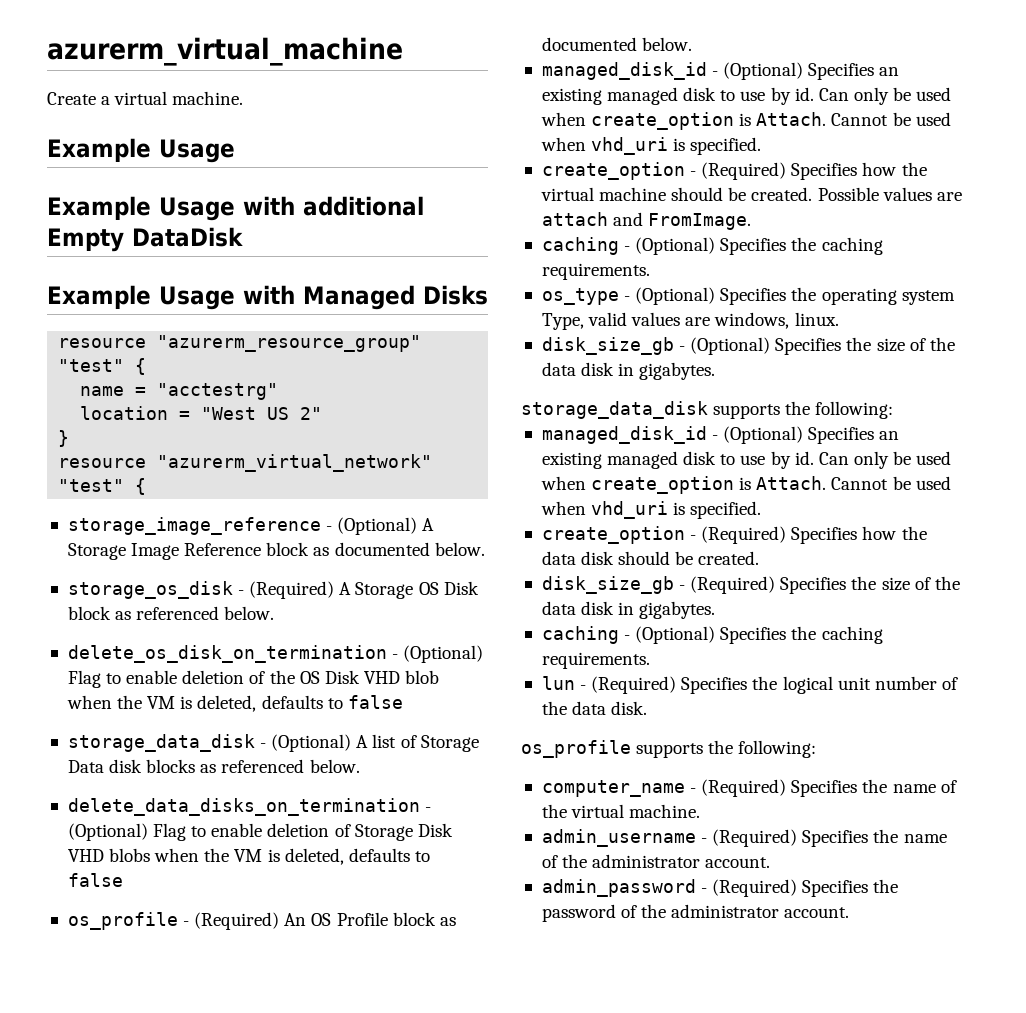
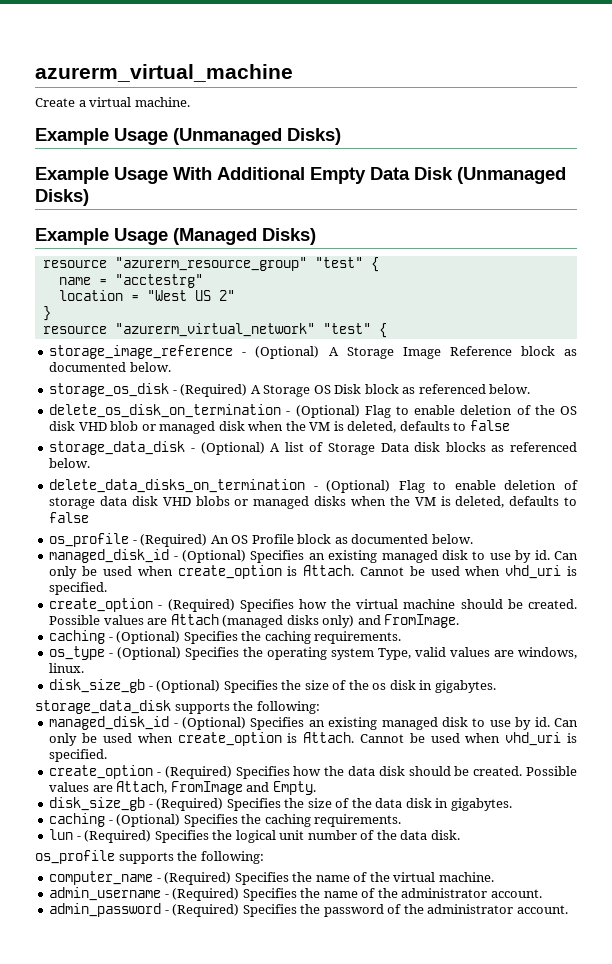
  Create a virtual machine.
- Example Usage
- Example Usage with additional Empty DataDisk
- Example Usage with Managed Disks
+ Example Usage (Unmanaged Disks)
+ Example Usage With Additional Empty Data Disk (Unmanaged Disks)
+ Example Usage (Managed Disks)
- delete_os_disk_on_termination - (Optional) Flag to enable deletion of the OS Disk VHD blob when the VM is deleted, defaults to false
+ delete_os_disk_on_termination - (Optional) Flag to enable deletion of the OS disk VHD blob or managed disk when the VM is deleted, defaults to false
- delete_data_disks_on_termination - (Optional) Flag to enable deletion of Storage Disk VHD blobs when the VM is deleted, defaults to false
+ delete_data_disks_on_termination - (Optional) Flag to enable deletion of storage data disk VHD blobs or managed disks when the VM is deleted, defaults to false
- Possible values are attach and FromImage.
+ Possible values are Attach (managed disks only) and FromImage.
- disk_size_gb - (Optional) Specifies the size of the data disk in gigabytes.
+ disk_size_gb - (Optional) Specifies the size of the os disk in gigabytes.
+ Possible values are Attach, FromImage and Empty.

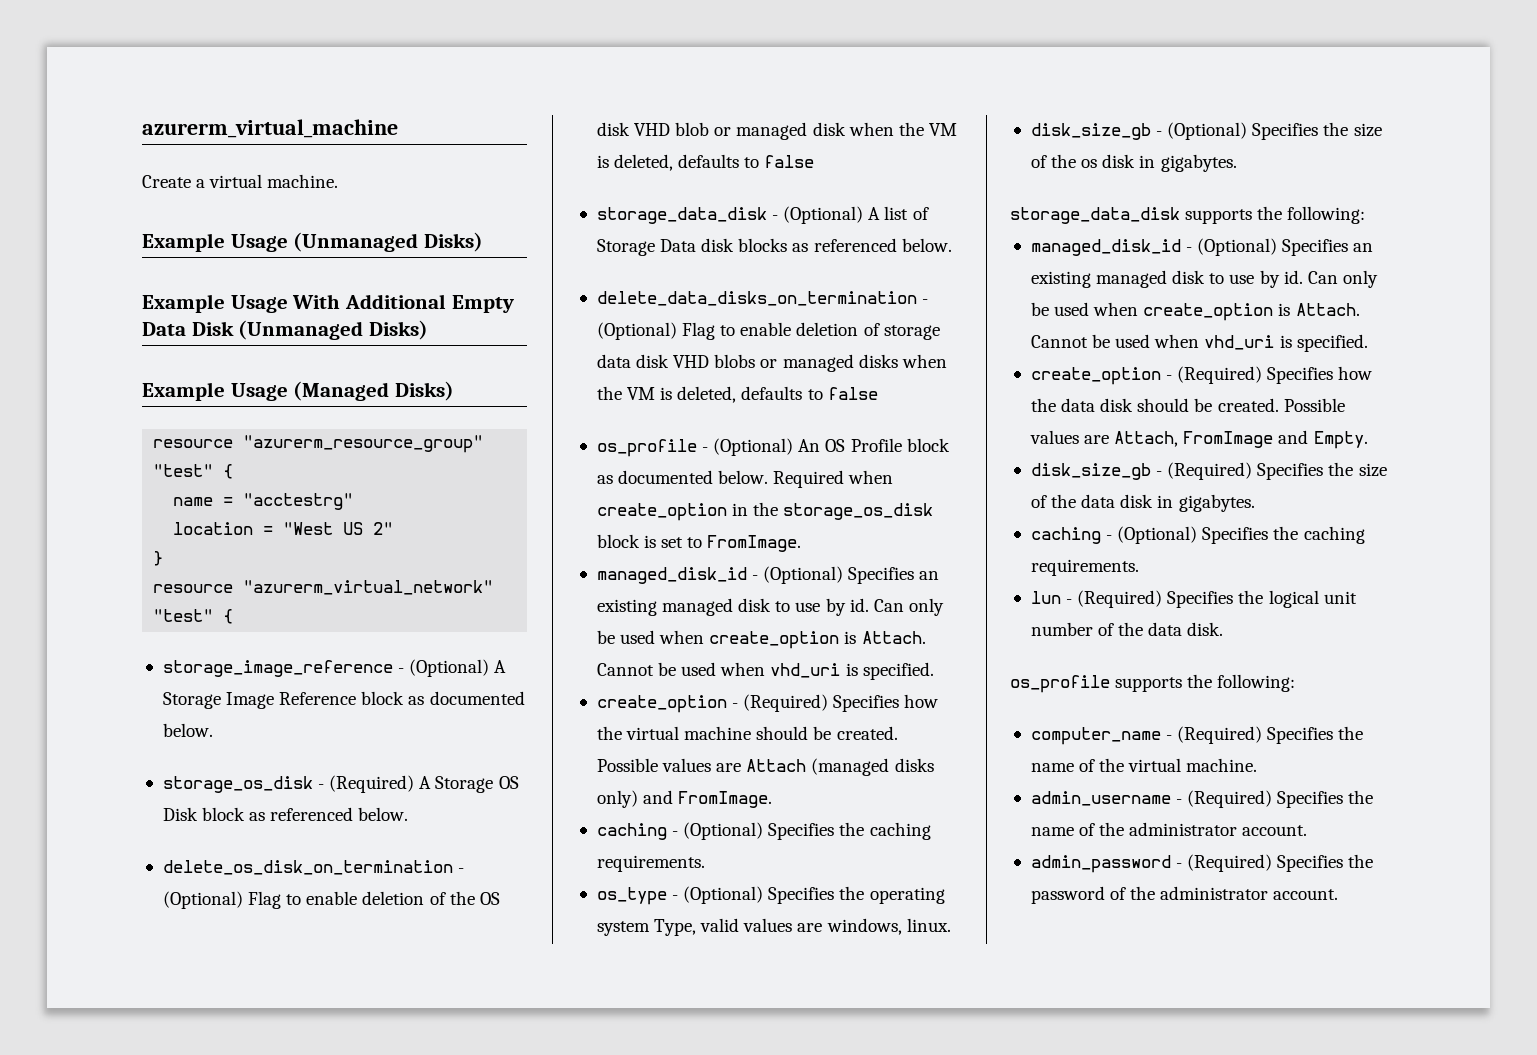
- os_profile - (Required) An OS Profile block as documented below.
+ os_profile - (Optional) An OS Profile block as documented below. Required when create_option in the storage_os_disk block is set to FromImage.

